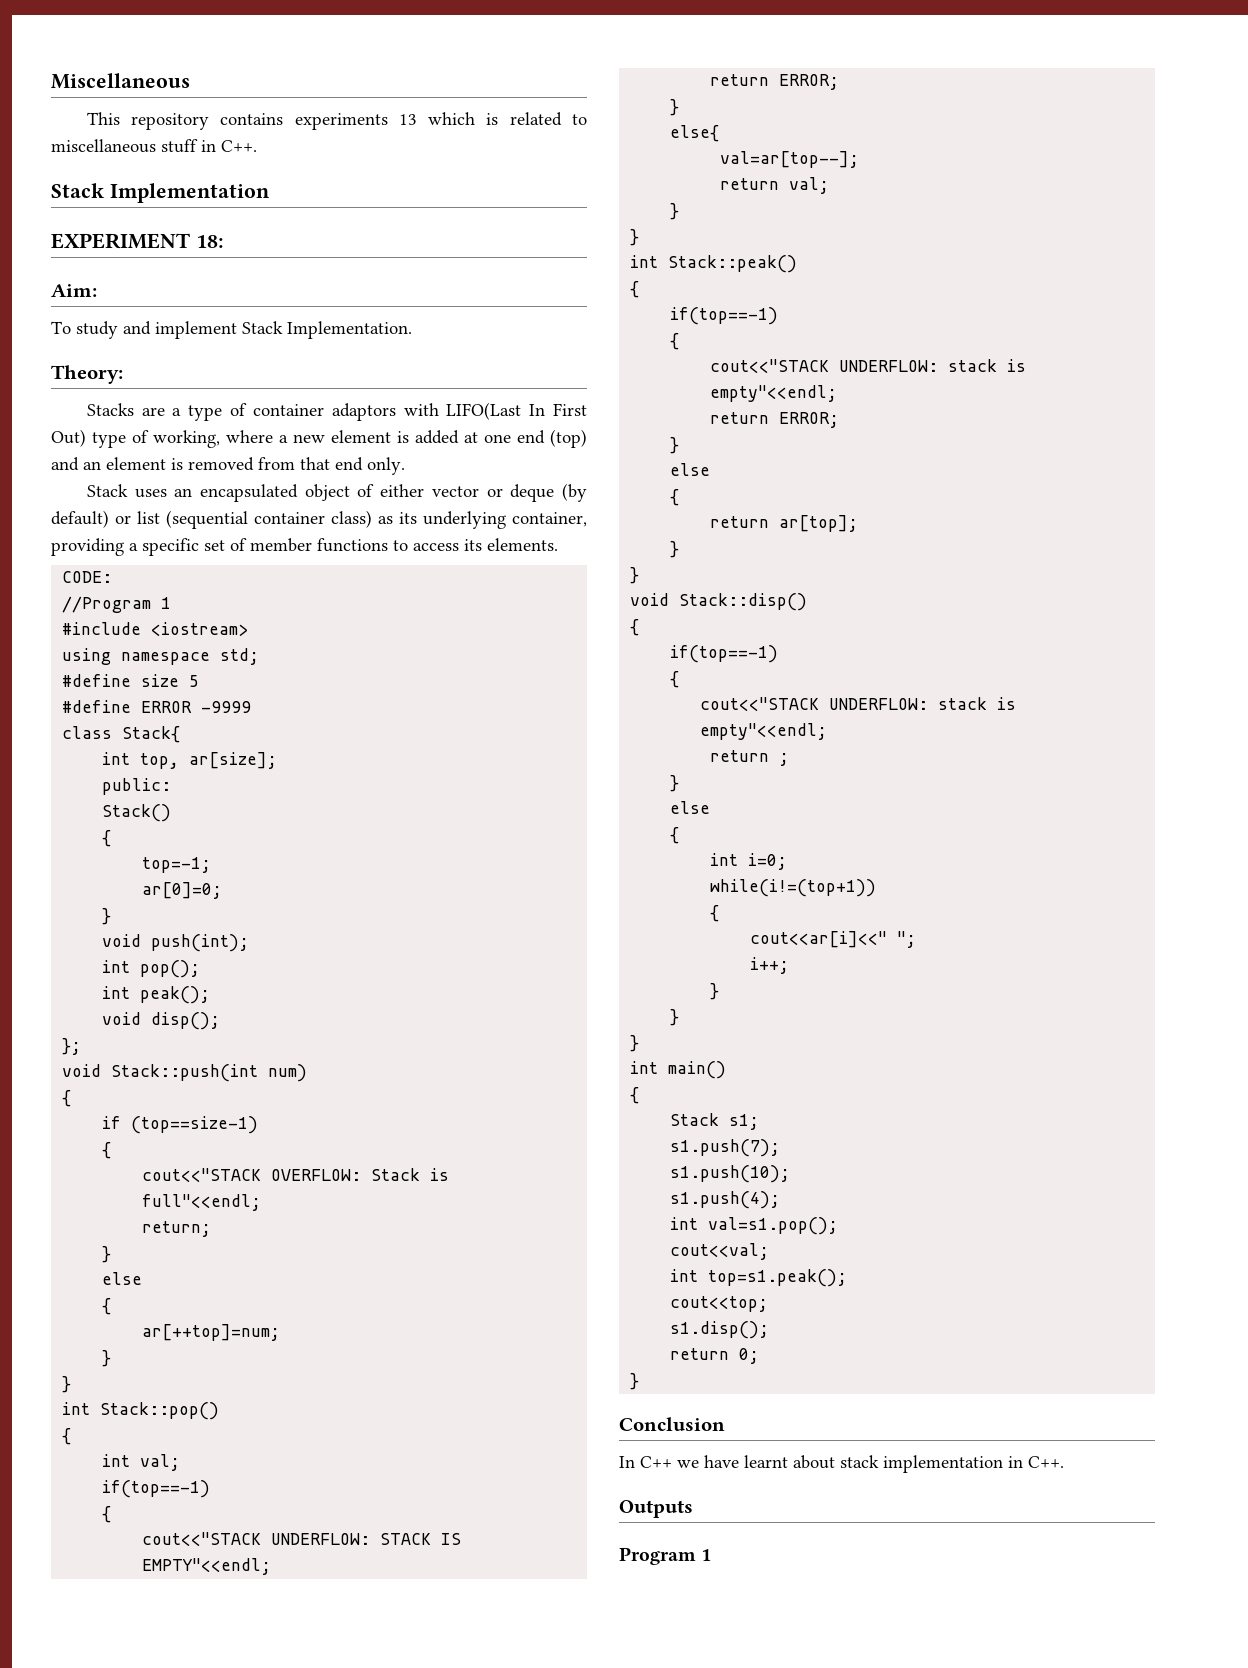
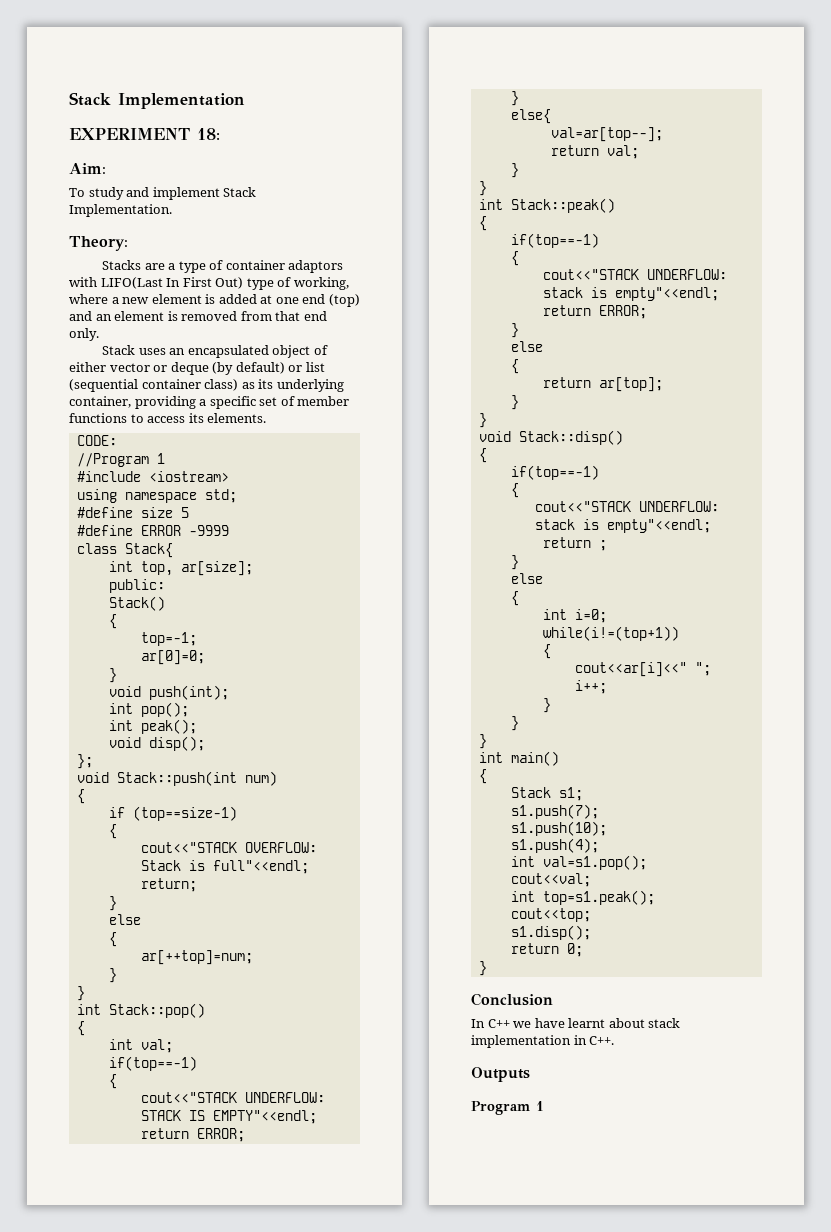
- Miscellaneous
- This repository contains experiments 13 which is related to miscellaneous stuff in C++.

